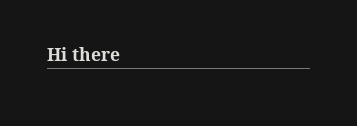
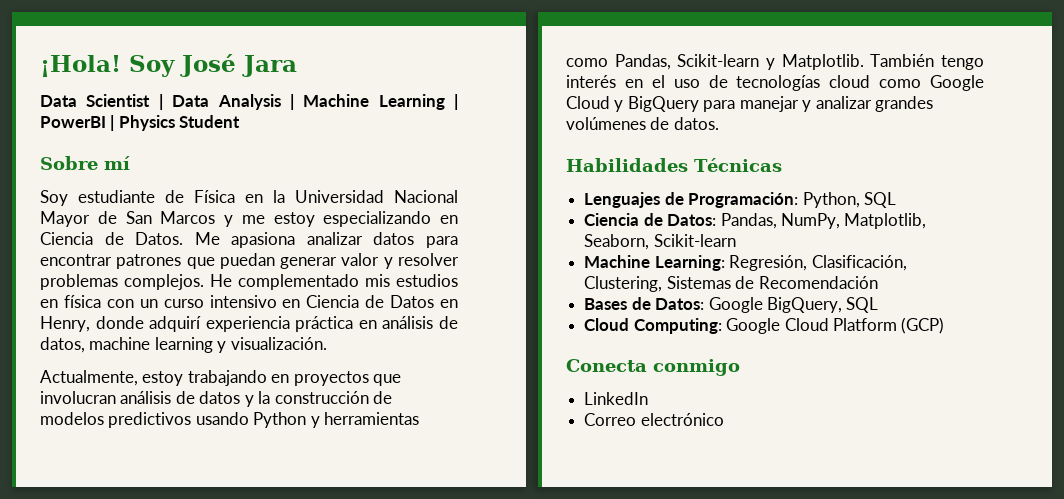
- Hi there
+ ¡Hola! Soy José Jara
+ Data Scientist | Data Analysis | Machine Learning | PowerBI | Physics Student
+ Sobre mí
+ Soy estudiante de Física en la Universidad Nacional Mayor de San Marcos y me estoy especializando en Ciencia de Datos. Me apasiona analizar datos para encontrar patrones que puedan generar valor y resolver problemas complejos. He complementado mis estudios en física con un curso intensivo en Ciencia de Datos en Henry, donde adquirí experiencia práctica en análisis de datos, machine learning y visualización.
+ Actualmente, estoy trabajando en proyectos que involucran análisis de datos y la construcción de modelos predictivos usando Python y herramientas como Pandas, Scikit-learn y Matplotlib. También tengo interés en el uso de tecnologías cloud como Google Cloud y BigQuery para manejar y analizar grandes volúmenes de datos.
+ Habilidades Técnicas
+ Lenguajes de Programación: Python, SQL
+ Ciencia de Datos: Pandas, NumPy, Matplotlib, Seaborn, Scikit-learn
+ Machine Learning: Regresión, Clasificación, Clustering, Sistemas de Recomendación
+ Bases de Datos: Google BigQuery, SQL
+ Cloud Computing: Google Cloud Platform (GCP)
+ Conecta conmigo
+ LinkedIn
+ Correo electrónico

